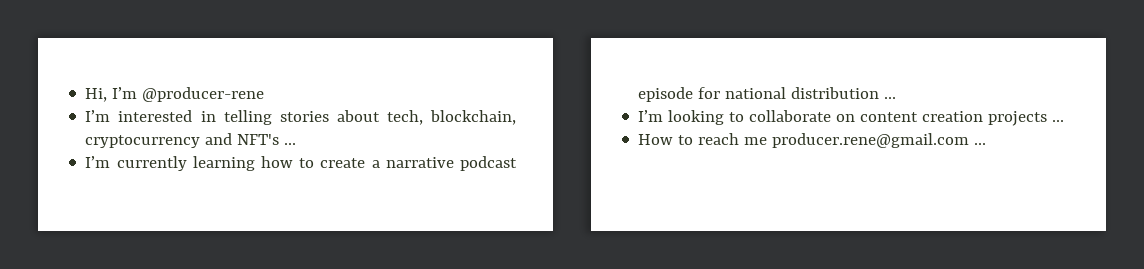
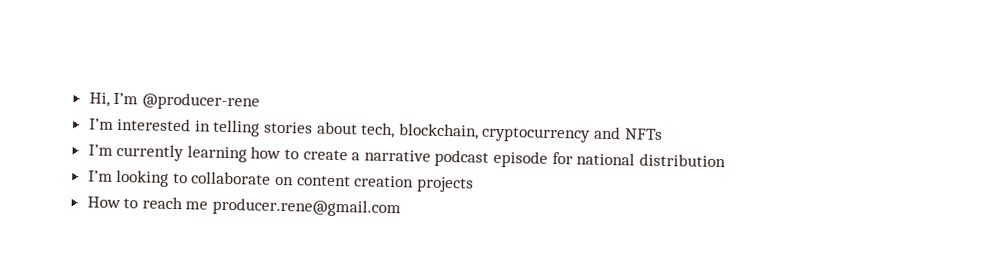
- I’m interested in telling stories about tech, blockchain, cryptocurrency and NFT's ...
+ I’m interested in telling stories about tech, blockchain, cryptocurrency and NFTs
- I’m currently learning how to create a narrative podcast episode for national distribution ...
+ I’m currently learning how to create a narrative podcast episode for national distribution
- I’m looking to collaborate on content creation projects ...
+ I’m looking to collaborate on content creation projects
- How to reach me producer.rene@gmail.com ...
+ How to reach me producer.rene@gmail.com

